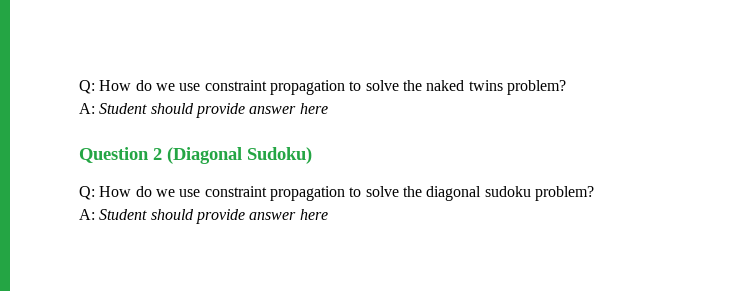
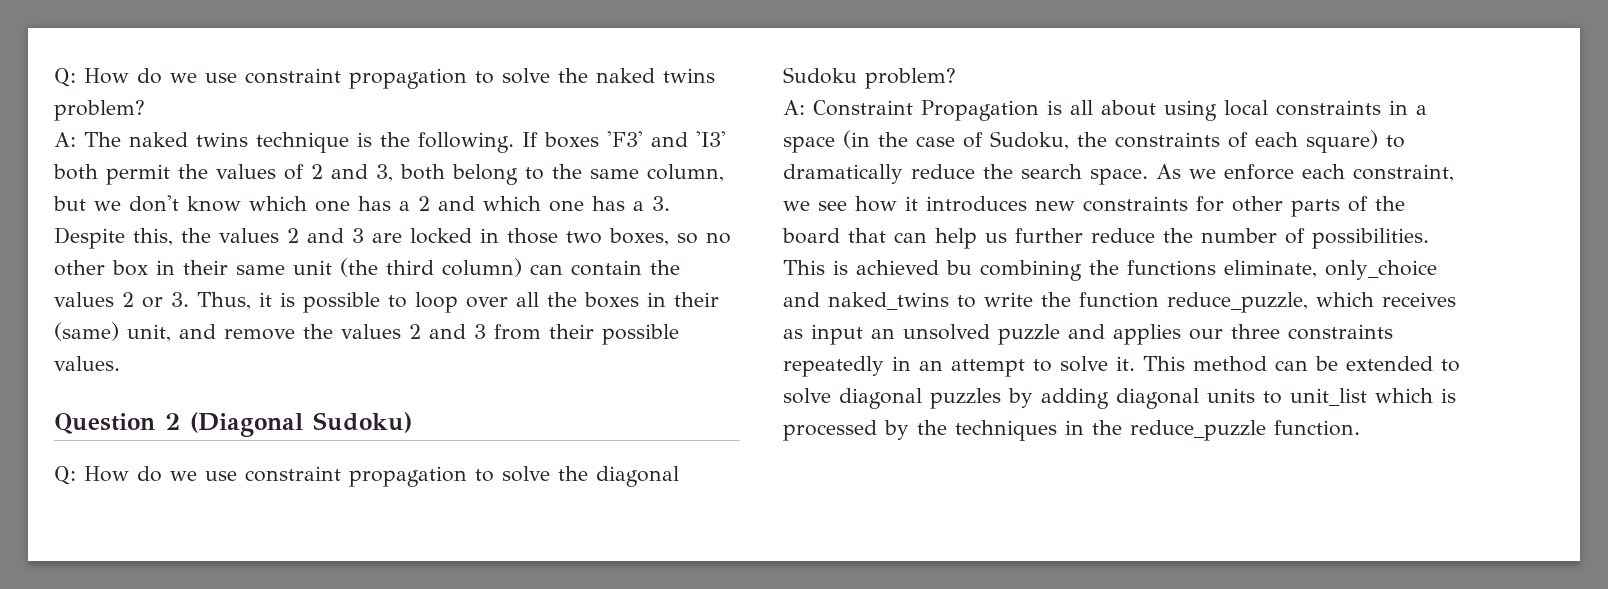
  Q: How do we use constraint propagation to solve the naked twins problem?
- A: Student should provide answer here
+ A: The naked twins technique is the following. If boxes 'F3' and 'I3' both permit the values of 2 and 3, both belong to the same column, but we don't know which one has a 2 and which one has a 3. Despite this, the values 2 and 3 are locked in those two boxes, so no other box in their same unit (the third column) can contain the values 2 or 3. Thus, it is possible to loop over all the boxes in their (same) unit, and remove the values 2 and 3 from their possible values.
- Q: How do we use constraint propagation to solve the diagonal sudoku problem?
- A: Student should provide answer here
+ Q: How do we use constraint propagation to solve the diagonal Sudoku problem?
+ A: Constraint Propagation is all about using local constraints in a space (in the case of Sudoku, the constraints of each square) to dramatically reduce the search space. As we enforce each constraint, we see how it introduces new constraints for other parts of the board that can help us further reduce the number of possibilities. This is achieved bu combining the functions eliminate, only_choice and naked_twins to write the function reduce_puzzle, which receives as input an unsolved puzzle and applies our three constraints repeatedly in an attempt to solve it. This method can be extended to solve diagonal puzzles by adding diagonal units to unit_list which is processed by the techniques in the reduce_puzzle function.

